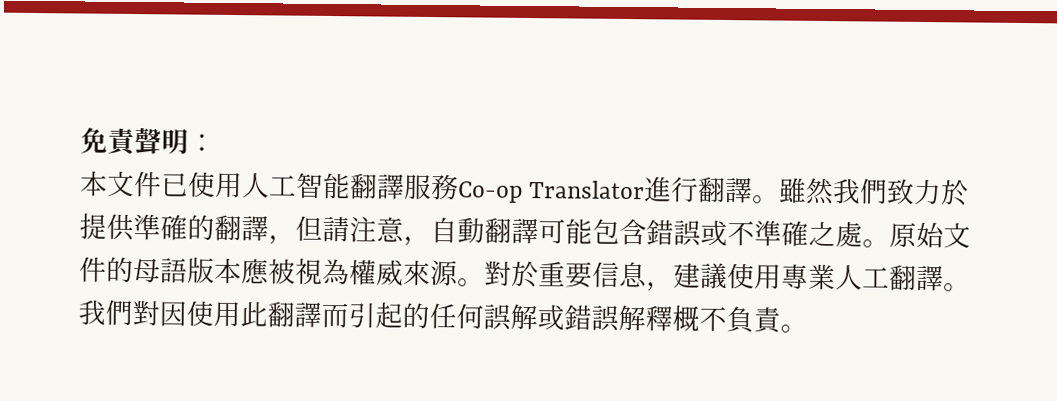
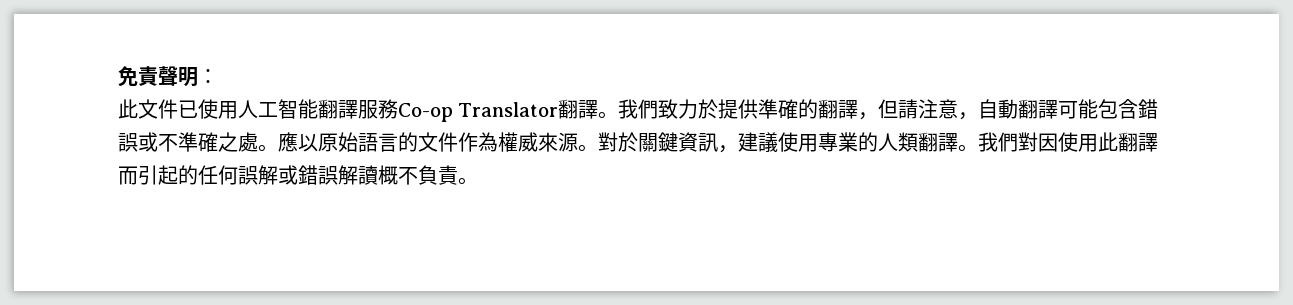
- 本文件已使用人工智能翻譯服務Co-op Translator進行翻譯。雖然我們致力於提供準確的翻譯，但請注意，自動翻譯可能包含錯誤或不準確之處。
+ 此文件已使用人工智能翻譯服務Co-op Translator翻譯。我們致力於提供準確的翻譯，但請注意，自動翻譯可能包含錯誤或不準確之處。
- 原始文件的母語版本應被視為權威來源。
+ 應以原始語言的文件作為權威來源。
- 對於重要信息，建議使用專業人工翻譯。
+ 對於關鍵資訊，建議使用專業的人類翻譯。
- 我們對因使用此翻譯而引起的任何誤解或錯誤解釋概不負責。
+ 我們對因使用此翻譯而引起的任何誤解或錯誤解讀概不負責。

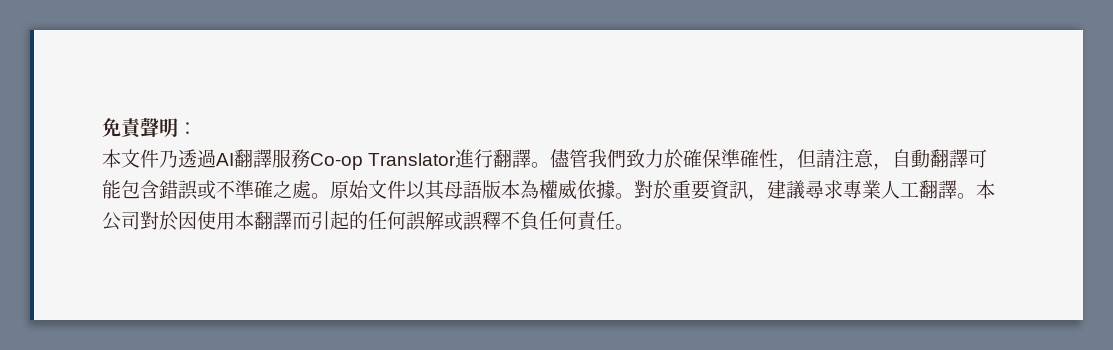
- 此文件已使用人工智能翻譯服務Co-op Translator翻譯。我們致力於提供準確的翻譯，但請注意，自動翻譯可能包含錯誤或不準確之處。
+ 本文件乃透過AI翻譯服務Co-op Translator進行翻譯。儘管我們致力於確保準確性，但請注意，自動翻譯可能包含錯誤或不準確之處。
- 應以原始語言的文件作為權威來源。對於關鍵資訊，建議使用專業的人類翻譯。我們對因使用此翻譯而引起的任何誤解或錯誤解讀概不負責。
+ 原始文件以其母語版本為權威依據。對於重要資訊，建議尋求專業人工翻譯。本公司對於因使用本翻譯而引起的任何誤解或誤釋不負任何責任。

